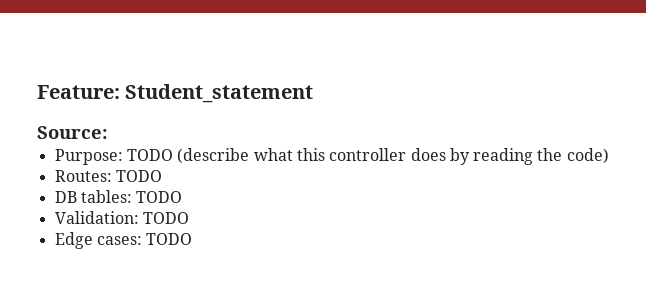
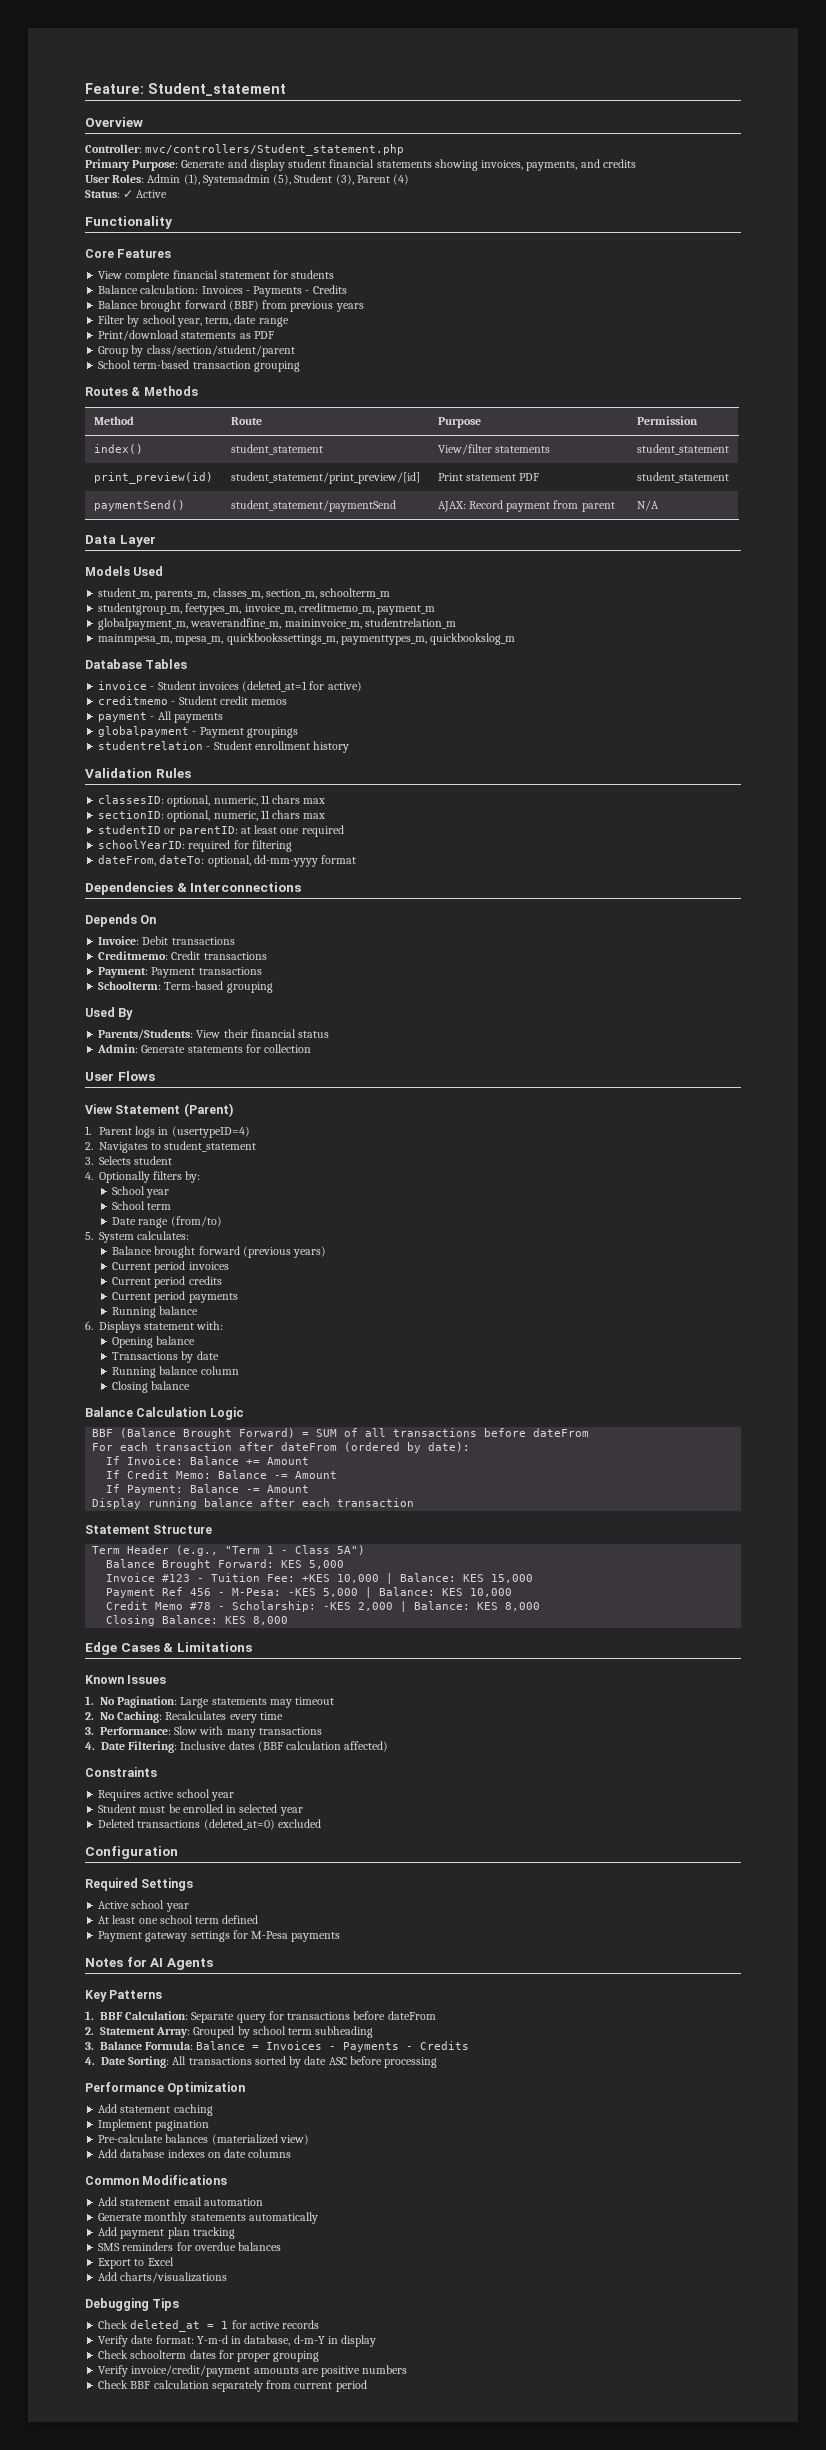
- Source:
- Purpose: TODO (describe what this controller does by reading the code)
- Routes: TODO
- DB tables: TODO
- Validation: TODO
- Edge cases: TODO
+ Overview
+ Controller: mvc/controllers/Student_statement.php
+ Primary Purpose: Generate and display student financial statements showing invoices, payments, and credits
+ User Roles: Admin (1), Systemadmin (5), Student (3), Parent (4)
+ Status: ✓ Active
+ Functionality
+ Core Features
+ View complete financial statement for students
+ Balance calculation: Invoices - Payments - Credits
+ Balance brought forward (BBF) from previous years
+ Filter by school year, term, date range
+ Print/download statements as PDF
+ Group by class/section/student/parent
+ School term-based transaction grouping
+ Routes & Methods
+ Method | Route | Purpose | Permission
+ index() | student_statement | View/filter statements | student_statement
+ print_preview(id) | student_statement/print_preview/[id] | Print statement PDF | student_statement
+ paymentSend() | student_statement/paymentSend | AJAX: Record payment from parent | N/A
+ Data Layer
+ Models Used
+ student_m, parents_m, classes_m, section_m, schoolterm_m
+ studentgroup_m, feetypes_m, invoice_m, creditmemo_m, payment_m
+ globalpayment_m, weaverandfine_m, maininvoice_m, studentrelation_m
+ mainmpesa_m, mpesa_m, quickbookssettings_m, paymenttypes_m, quickbookslog_m
+ Database Tables
+ invoice - Student invoices (deleted_at=1 for active)
+ creditmemo - Student credit memos
+ payment - All payments
+ globalpayment - Payment groupings
+ studentrelation - Student enrollment history
+ Validation Rules
+ classesID: optional, numeric, 11 chars max
+ sectionID: optional, numeric, 11 chars max
+ studentID or parentID: at least one required
+ schoolYearID: required for filtering
+ dateFrom, dateTo: optional, dd-mm-yyyy format
+ Dependencies & Interconnections
+ Depends On
+ Invoice: Debit transactions
+ Creditmemo: Credit transactions
+ Payment: Payment transactions
+ Schoolterm: Term-based grouping
+ Used By
+ Parents/Students: View their financial status
+ Admin: Generate statements for collection
+ User Flows
+ View Statement (Parent)
+ 1. Parent logs in (usertypeID=4)
+ 2. Navigates to student_statement
+ 3. Selects student
+ 4. Optionally filters by:
+ School year
+ School term
+ Date range (from/to)
+ 5. System calculates:
+ Balance brought forward (previous years)
+ Current period invoices
+ Current period credits
+ Current period payments
+ Running balance
+ 6. Displays statement with:
+ Opening balance
+ Transactions by date
+ Running balance column
+ Closing balance
+ Balance Calculation Logic
+ BBF (Balance Brought Forward) = SUM of all transactions before dateFrom
+ For each transaction after dateFrom (ordered by date):
+ If Invoice: Balance += Amount
+ If Credit Memo: Balance -= Amount
+ If Payment: Balance -= Amount
+ Display running balance after each transaction
+ Statement Structure
+ Term Header (e.g., "Term 1 - Class 5A")
+ Balance Brought Forward: KES 5,000
+ Invoice #123 - Tuition Fee: +KES 10,000 | Balance: KES 15,000
+ Payment Ref 456 - M-Pesa: -KES 5,000 | Balance: KES 10,000
+ Credit Memo #78 - Scholarship: -KES 2,000 | Balance: KES 8,000
+ Closing Balance: KES 8,000
+ Edge Cases & Limitations
+ Known Issues
+ 1. No Pagination: Large statements may timeout
+ 2. No Caching: Recalculates every time
+ 3. Performance: Slow with many transactions
+ 4. Date Filtering: Inclusive dates (BBF calculation affected)
+ Constraints
+ Requires active school year
+ Student must be enrolled in selected year
+ Deleted transactions (deleted_at=0) excluded
+ Configuration
+ Required Settings
+ Active school year
+ At least one school term defined
+ Payment gateway settings for M-Pesa payments
+ Notes for AI Agents
+ Key Patterns
+ 1. BBF Calculation: Separate query for transactions before dateFrom
+ 2. Statement Array: Grouped by school term subheading
+ 3. Balance Formula: Balance = Invoices - Payments - Credits
+ 4. Date Sorting: All transactions sorted by date ASC before processing
+ Performance Optimization
+ Add statement caching
+ Implement pagination
+ Pre-calculate balances (materialized view)
+ Add database indexes on date columns
+ Common Modifications
+ Add statement email automation
+ Generate monthly statements automatically
+ Add payment plan tracking
+ SMS reminders for overdue balances
+ Export to Excel
+ Add charts/visualizations
+ Debugging Tips
+ Check deleted_at = 1 for active records
+ Verify date format: Y-m-d in database, d-m-Y in display
+ Check schoolterm dates for proper grouping
+ Verify invoice/credit/payment amounts are positive numbers
+ Check BBF calculation separately from current period

